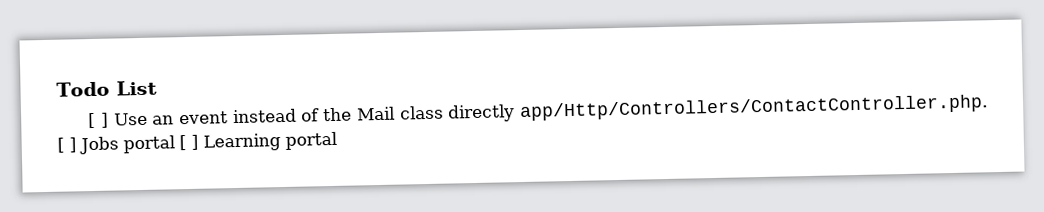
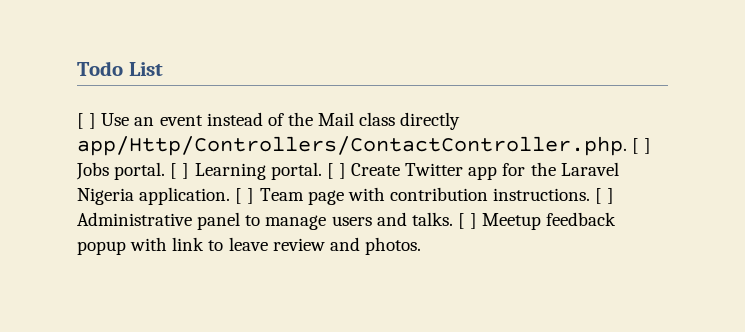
- [ ] Use an event instead of the Mail class directly app/Http/Controllers/ContactController.php. [ ] Jobs portal [ ] Learning portal
+ [ ] Use an event instead of the Mail class directly app/Http/Controllers/ContactController.php. [ ] Jobs portal. [ ] Learning portal. [ ] Create Twitter app for the Laravel Nigeria application. [ ] Team page with contribution instructions. [ ] Administrative panel to manage users and talks. [ ] Meetup feedback popup with link to leave review and photos.

